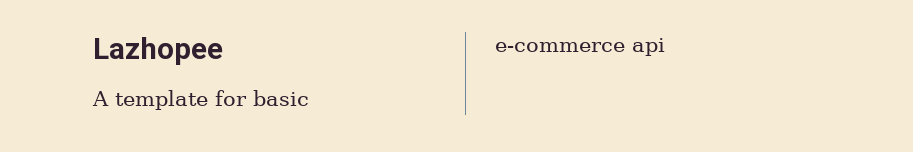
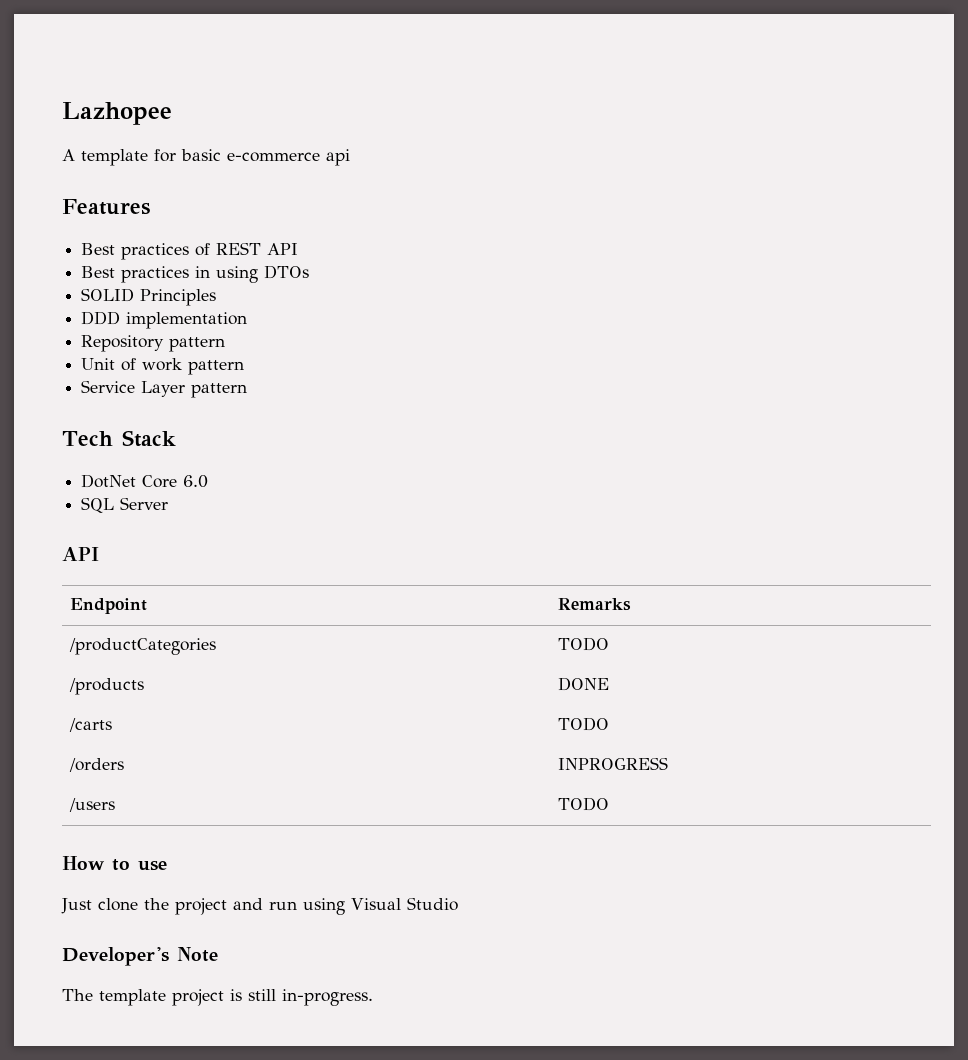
+ Features
+ Best practices of REST API
+ Best practices in using DTOs
+ SOLID Principles
+ DDD implementation
+ Repository pattern
+ Unit of work pattern
+ Service Layer pattern
+ Tech Stack
+ DotNet Core 6.0
+ SQL Server
+ API
+ Endpoint | Remarks
+ /productCategories | TODO
+ /products | DONE
+ /carts | TODO
+ /orders | INPROGRESS
+ /users | TODO
+ How to use
+ Just clone the project and run using Visual Studio
+ Developer's Note
+ The template project is still in-progress.

